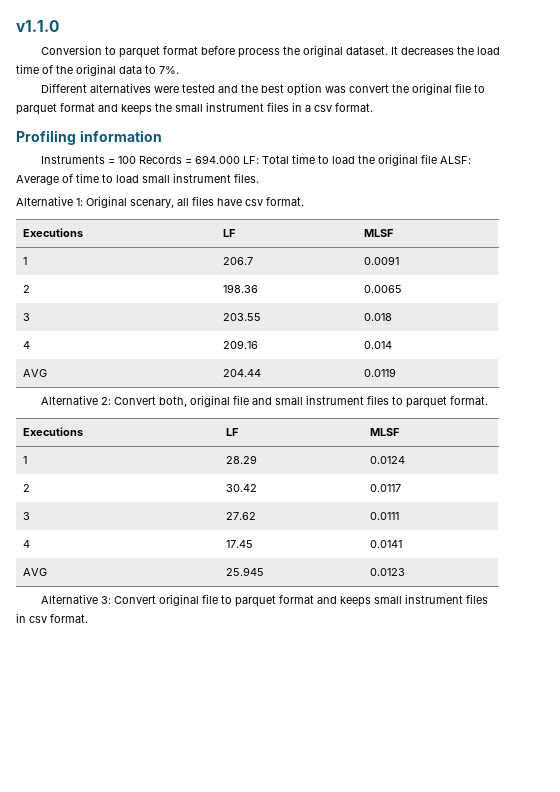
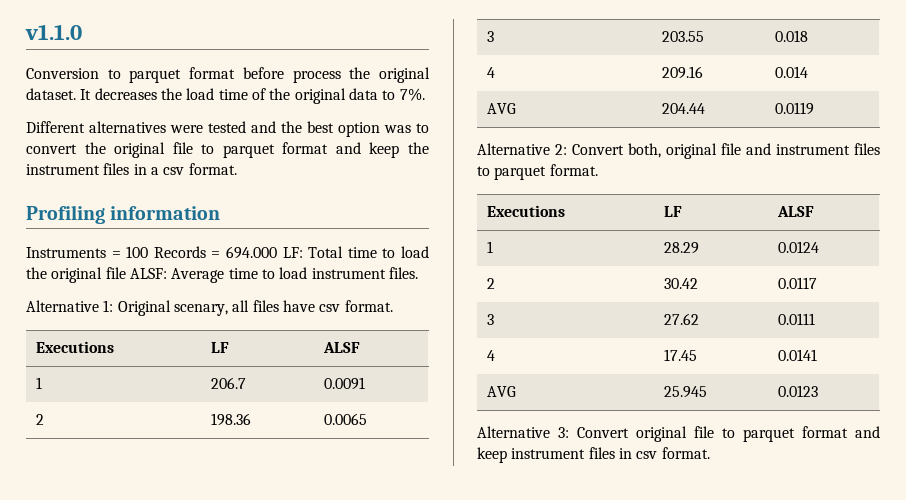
- Different alternatives were tested and the best option was convert the original file to parquet format and keeps the small instrument files in a csv format.
+ Different alternatives were tested and the best option was to convert the original file to parquet format and keep the instrument files in a csv format.
- Instruments = 100 Records = 694.000 LF: Total time to load the original file ALSF: Average of time to load small instrument files.
+ Instruments = 100 Records = 694.000 LF: Total time to load the original file ALSF: Average time to load instrument files.
  Alternative 1: Original scenary, all files have csv format.
- Executions | LF | MLSF
+ Executions | LF | ALSF
- Alternative 2: Convert both, original file and small instrument files to parquet format.
- Executions | LF | MLSF
+ Alternative 2: Convert both, original file and instrument files to parquet format.
+ Executions | LF | ALSF
- Alternative 3: Convert original file to parquet format and keeps small instrument files in csv format.
+ Alternative 3: Convert original file to parquet format and keep instrument files in csv format.

